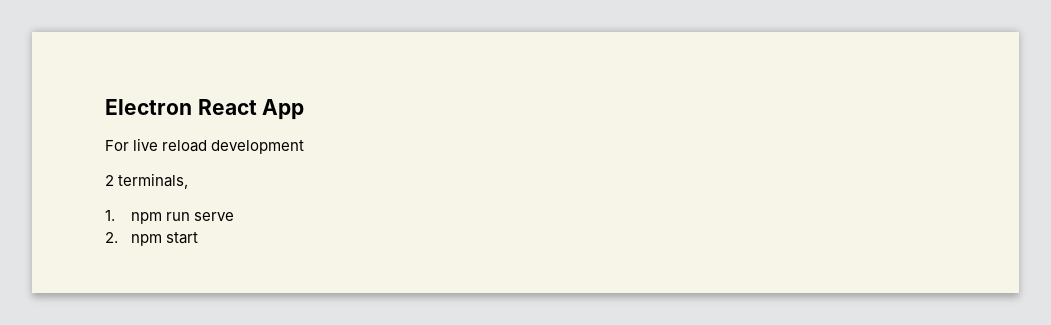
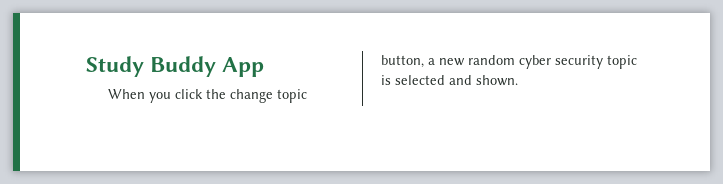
- Electron React App
+ Study Buddy App
- For live reload development
- 2 terminals,
- 1. npm run serve
- 2. npm start
+ When you click the change topic button, a new random cyber security topic is selected and shown.

